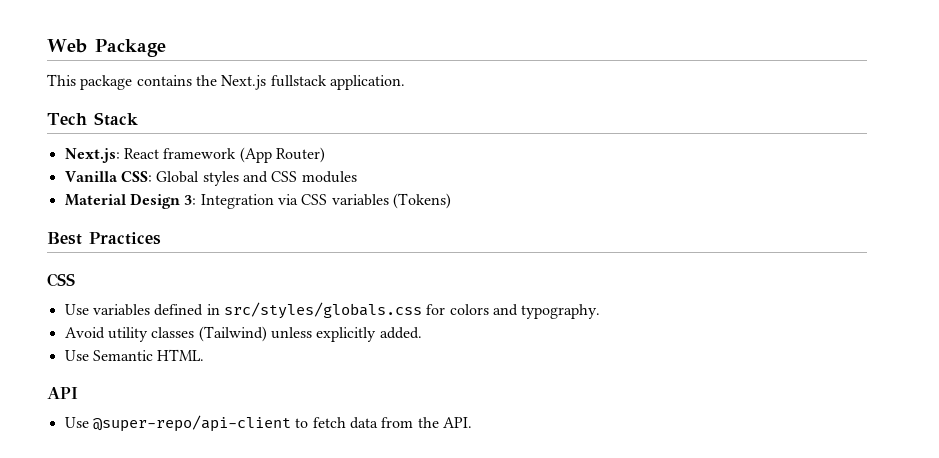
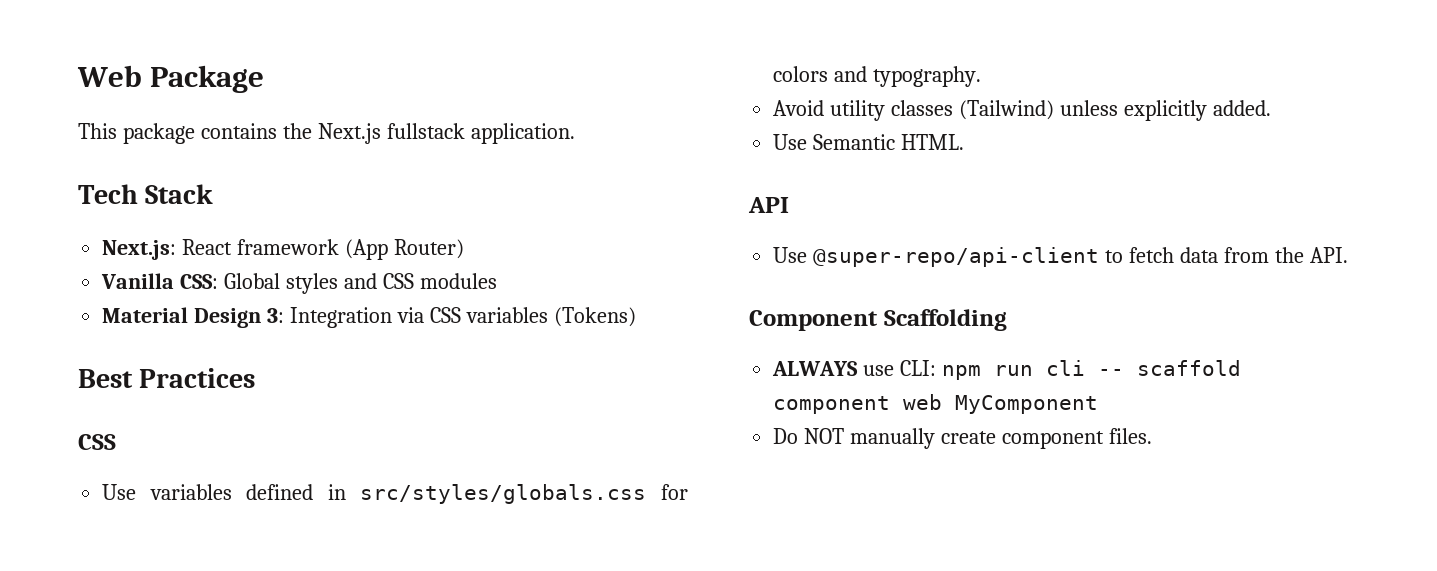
+ Component Scaffolding
+ ALWAYS use CLI: npm run cli -- scaffold component web MyComponent
+ Do NOT manually create component files.

